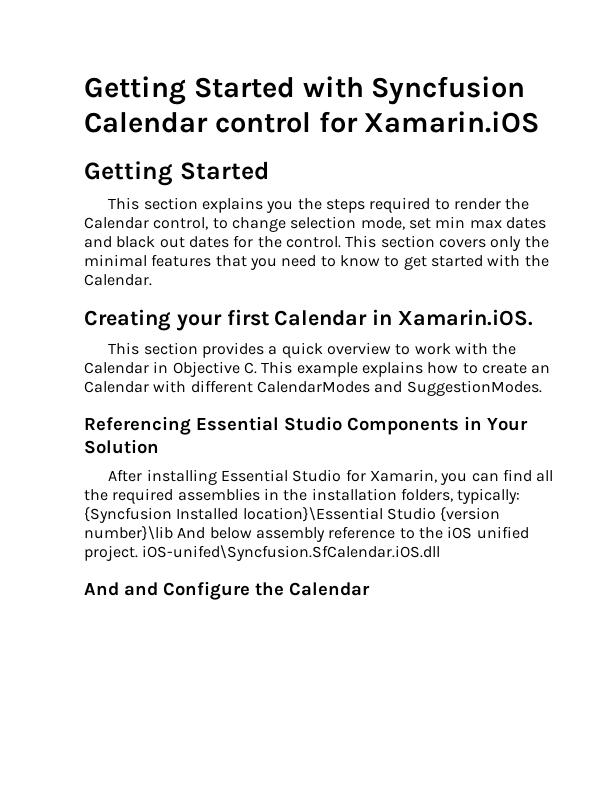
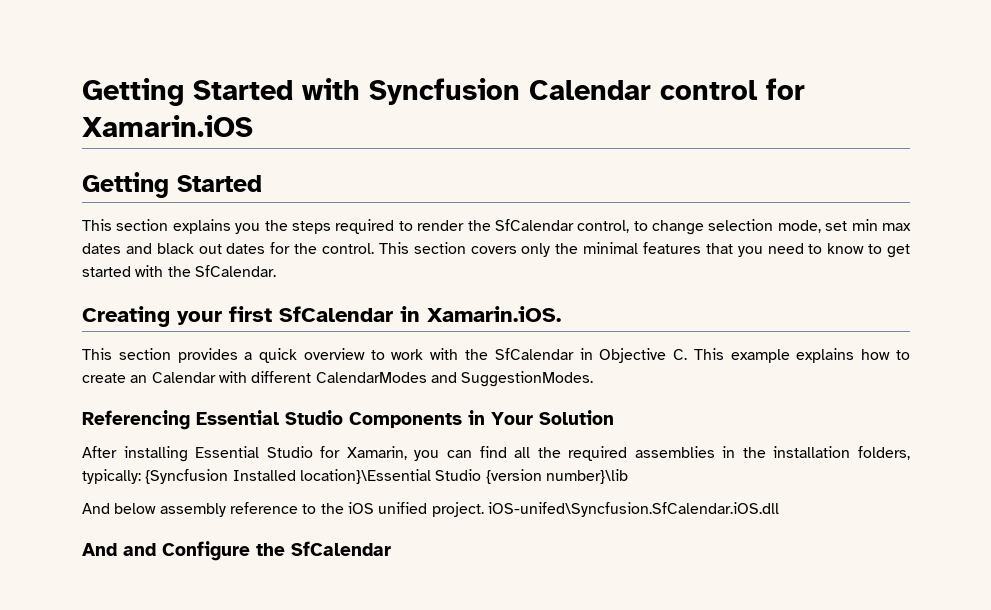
- This section explains you the steps required to render the Calendar control, to change selection mode, set min max dates and black out dates for the control.
+ This section explains you the steps required to render the SfCalendar control, to change selection mode, set min max dates and black out dates for the control.
- This section covers only the minimal features that you need to know to get started with the Calendar.
+ This section covers only the minimal features that you need to know to get started with the SfCalendar.
- Creating your first Calendar in Xamarin.iOS.
+ Creating your first SfCalendar in Xamarin.iOS.
- This section provides a quick overview to work with the Calendar in Objective C. This example explains how to create an Calendar with different CalendarModes and SuggestionModes.
+ This section provides a quick overview to work with the SfCalendar in Objective C. This example explains how to create an Calendar with different CalendarModes and SuggestionModes.
- After installing Essential Studio for Xamarin, you can find all the required assemblies in the installation folders, typically: {Syncfusion Installed location}\Essential Studio {version number}\lib And below assembly reference to the iOS unified project. iOS-unifed\Syncfusion.SfCalendar.iOS.dll
+ After installing Essential Studio for Xamarin, you can find all the required assemblies in the installation folders, typically: {Syncfusion Installed location}\Essential Studio {version number}\lib
+ And below assembly reference to the iOS unified project. iOS-unifed\Syncfusion.SfCalendar.iOS.dll
- And and Configure the Calendar
+ And and Configure the SfCalendar

